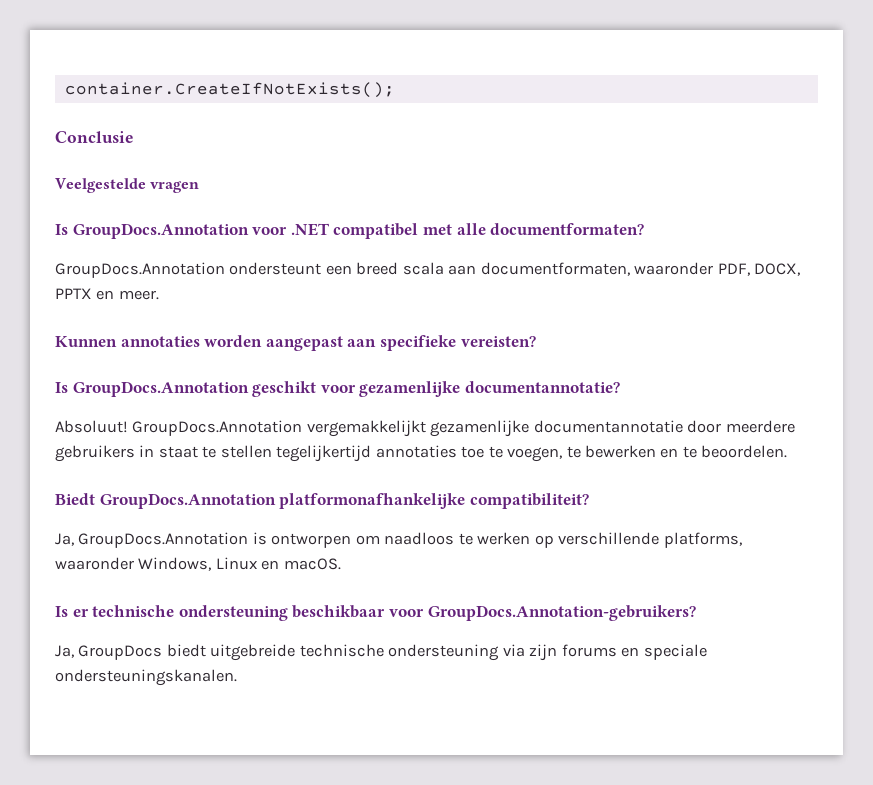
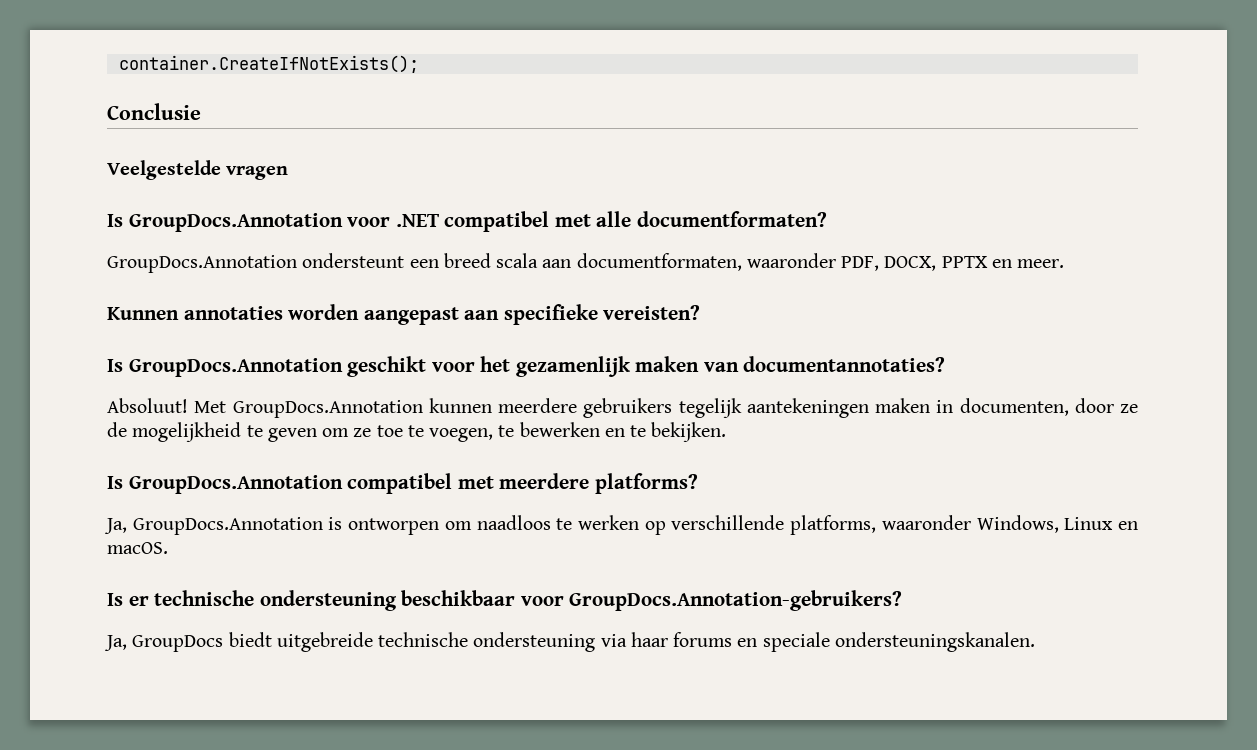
- Is GroupDocs.Annotation geschikt voor gezamenlijke documentannotatie?
- Absoluut! GroupDocs.Annotation vergemakkelijkt gezamenlijke documentannotatie door meerdere gebruikers in staat te stellen tegelijkertijd annotaties toe te voegen, te bewerken en te beoordelen.
- Biedt GroupDocs.Annotation platformonafhankelijke compatibiliteit?
+ Is GroupDocs.Annotation geschikt voor het gezamenlijk maken van documentannotaties?
+ Absoluut! Met GroupDocs.Annotation kunnen meerdere gebruikers tegelijk aantekeningen maken in documenten, door ze de mogelijkheid te geven om ze toe te voegen, te bewerken en te bekijken.
+ Is GroupDocs.Annotation compatibel met meerdere platforms?
- Ja, GroupDocs biedt uitgebreide technische ondersteuning via zijn forums en speciale ondersteuningskanalen.
+ Ja, GroupDocs biedt uitgebreide technische ondersteuning via haar forums en speciale ondersteuningskanalen.

